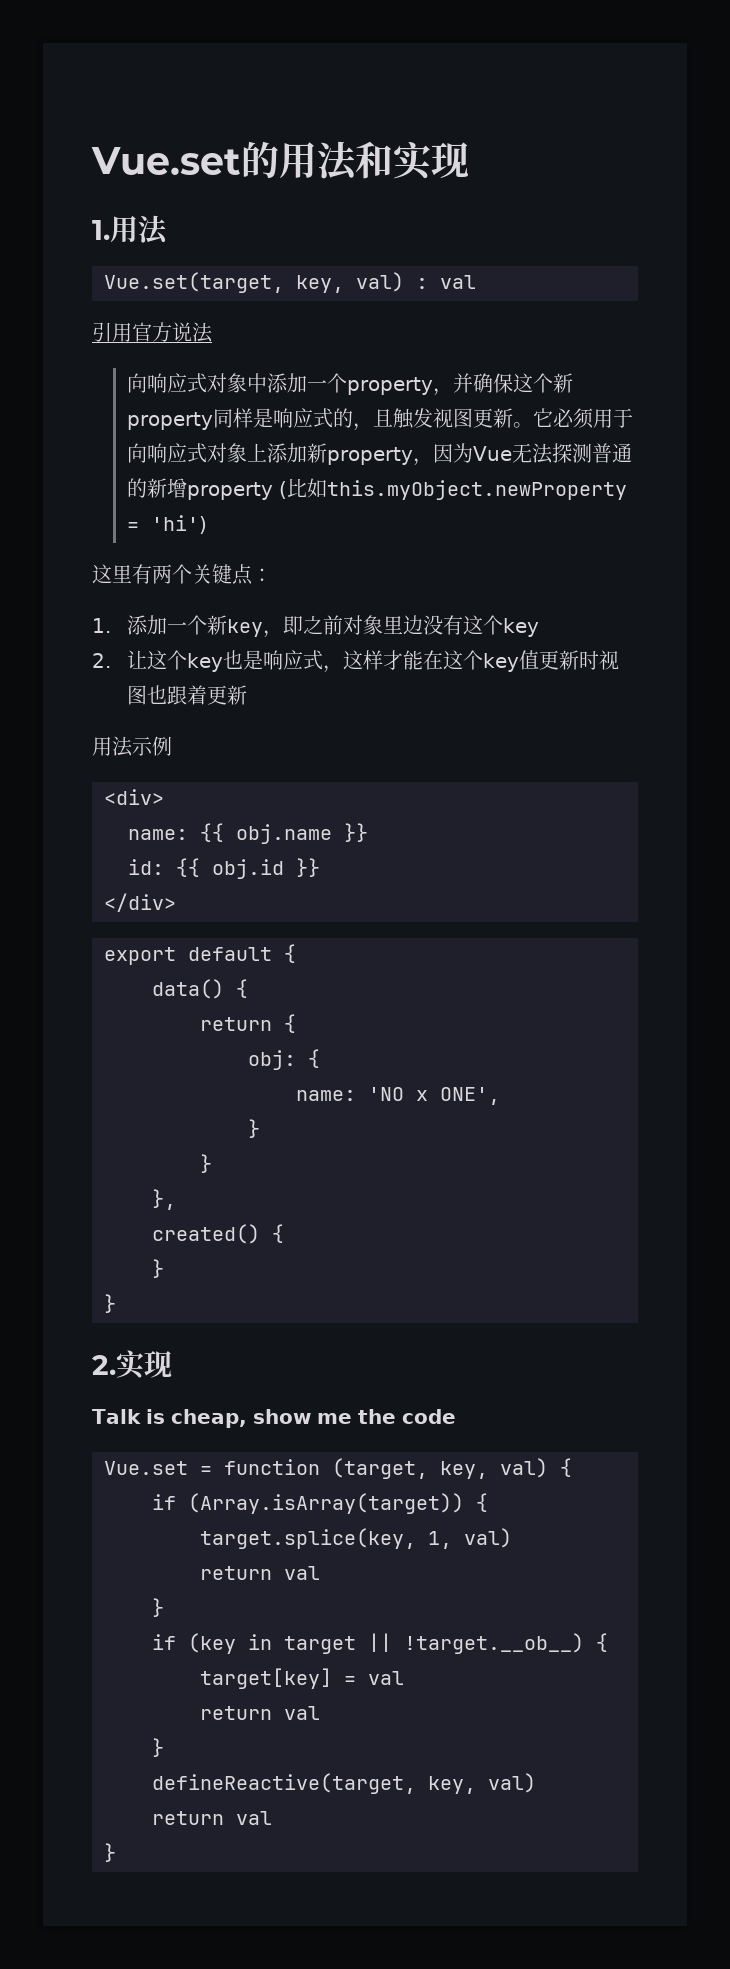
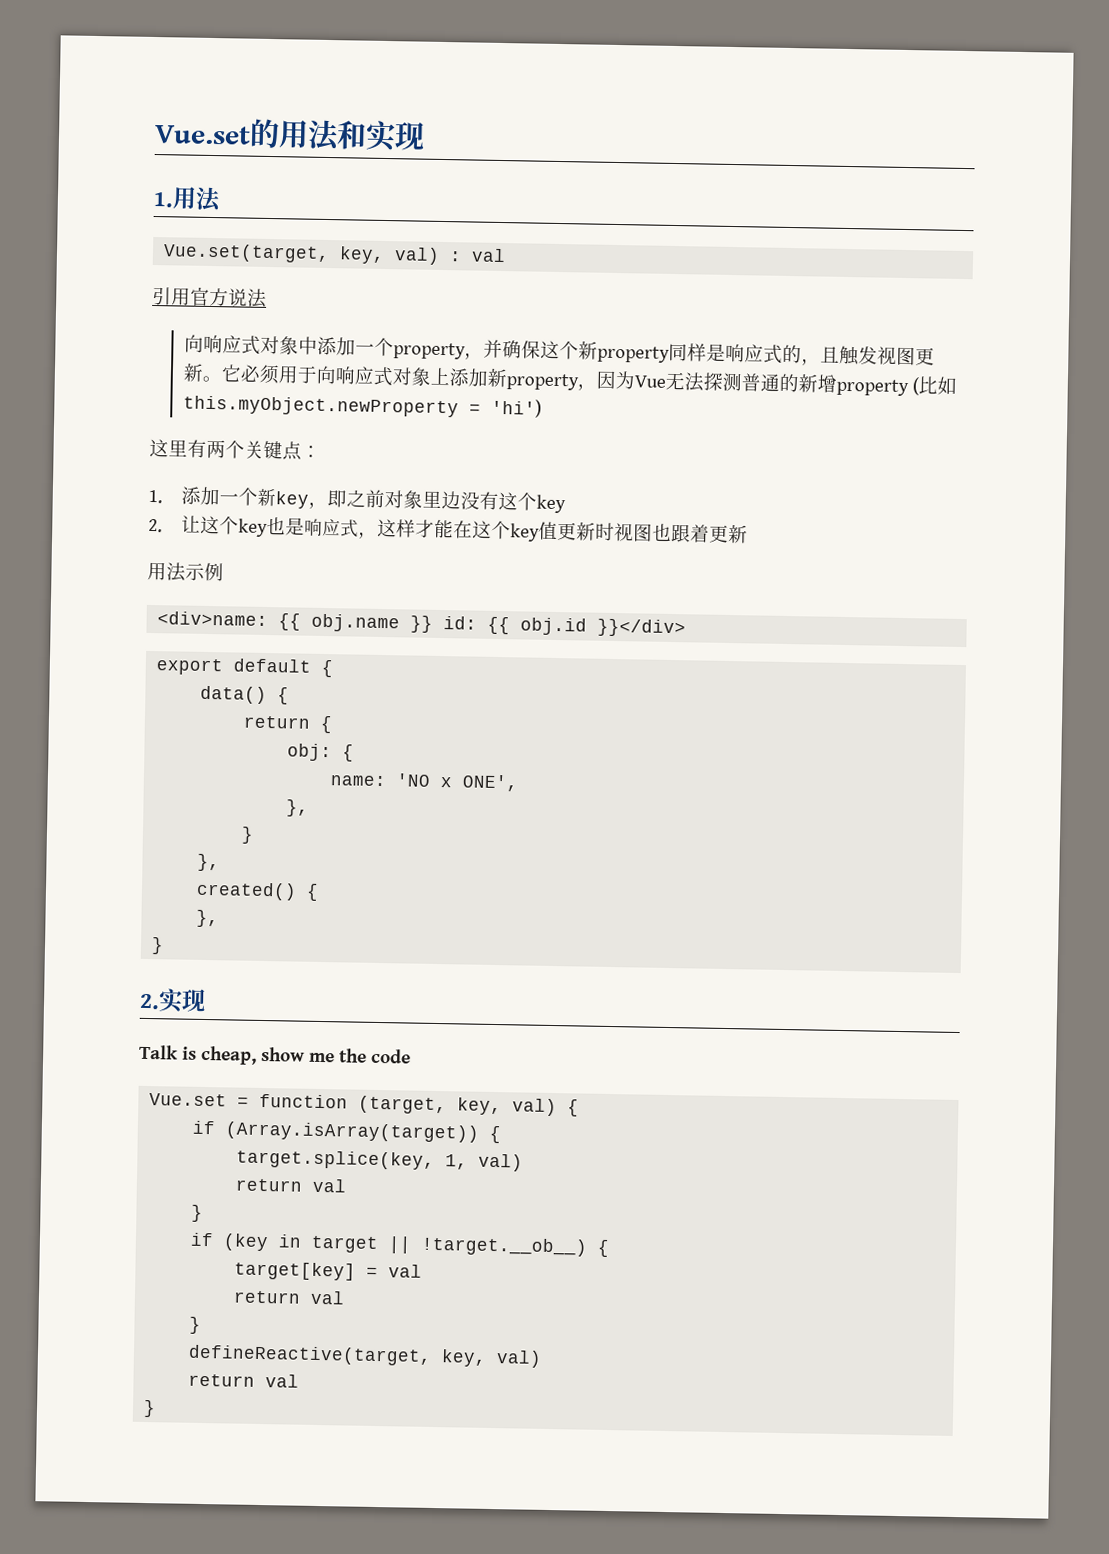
- <div>
- name: {{ obj.name }}
- id: {{ obj.id }}
- </div>
+ <div>name: {{ obj.name }} id: {{ obj.id }}</div>
  name: 'NO x ONE',
- }
+ },
  created() {
- }
+ },

